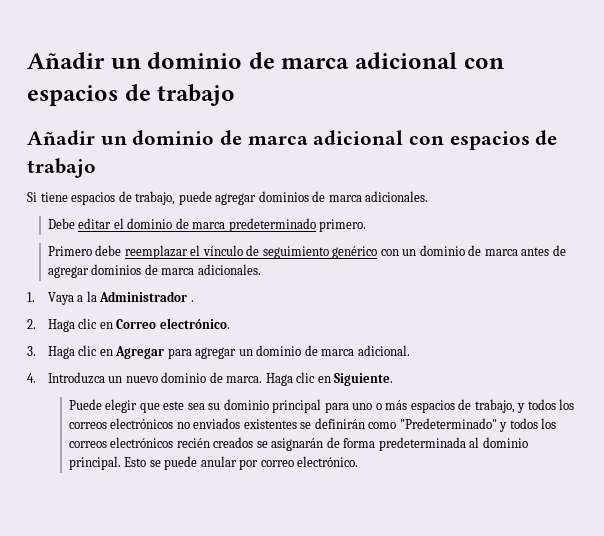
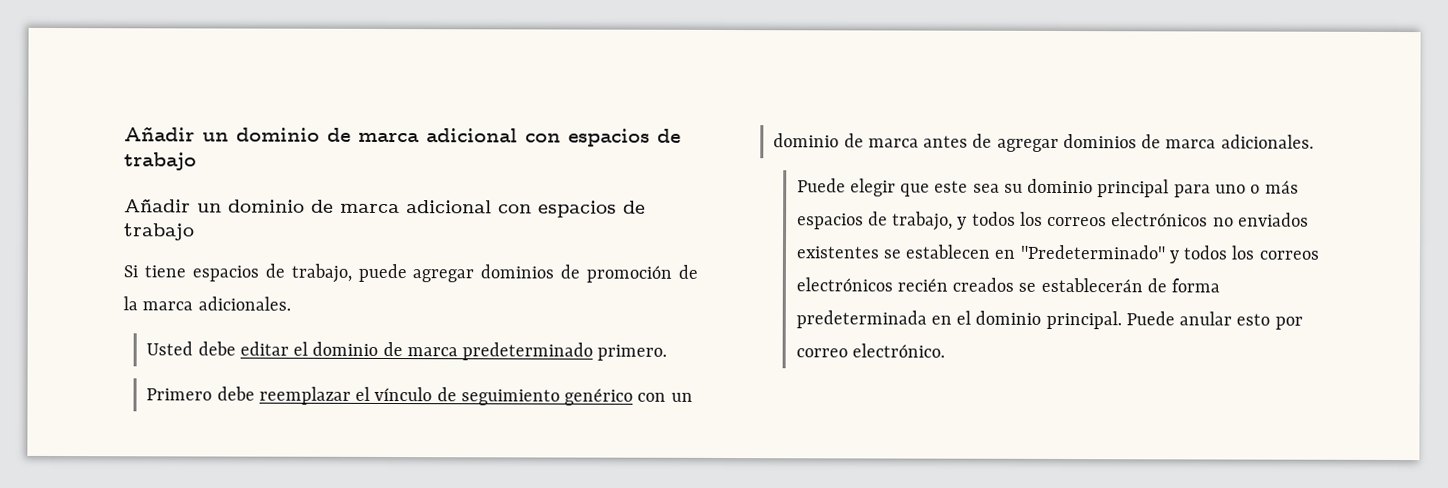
- Si tiene espacios de trabajo, puede agregar dominios de marca adicionales.
- Debe editar el dominio de marca predeterminado primero.
+ Si tiene espacios de trabajo, puede agregar dominios de promoción de la marca adicionales.
+ Usted debe editar el dominio de marca predeterminado primero.
- 1. Vaya a la Administrador .
- 2. Haga clic en Correo electrónico.
- 3. Haga clic en Agregar para agregar un dominio de marca adicional.
- 4. Introduzca un nuevo dominio de marca. Haga clic en Siguiente.
- Puede elegir que este sea su dominio principal para uno o más espacios de trabajo, y todos los correos electrónicos no enviados existentes se definirán como "Predeterminado" y todos los correos electrónicos recién creados se asignarán de forma predeterminada al dominio principal. Esto se puede anular por correo electrónico.
+ Puede elegir que este sea su dominio principal para uno o más espacios de trabajo, y todos los correos electrónicos no enviados existentes se establecen en "Predeterminado" y todos los correos electrónicos recién creados se establecerán de forma predeterminada en el dominio principal. Puede anular esto por correo electrónico.

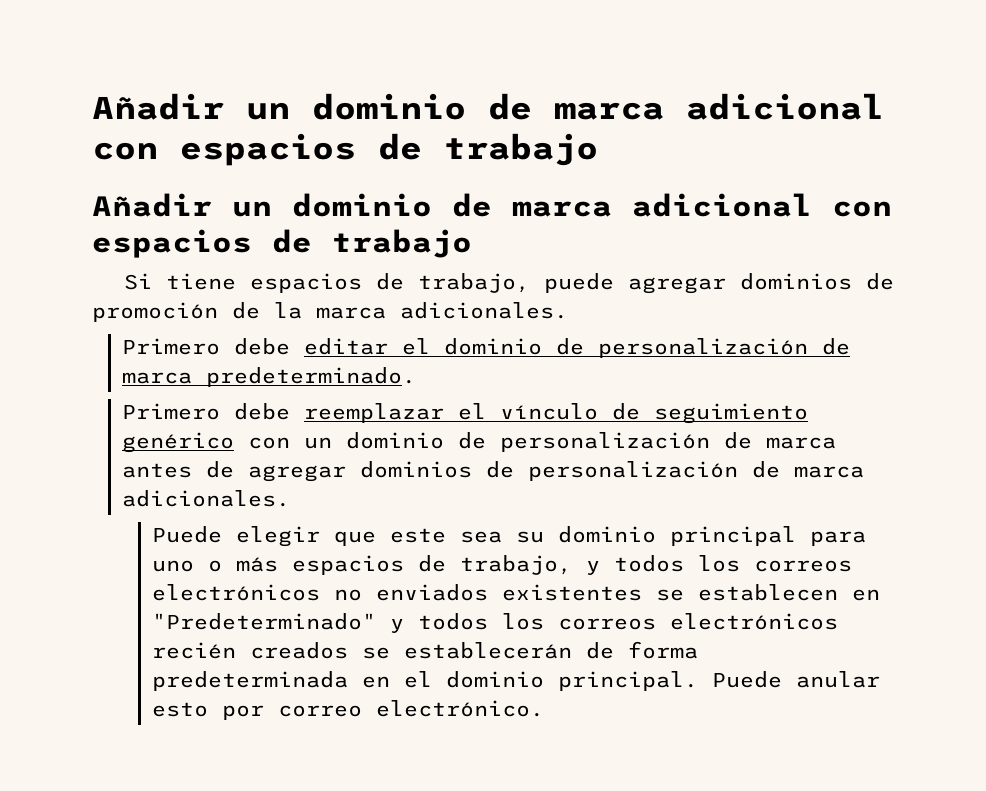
- Usted debe editar el dominio de marca predeterminado primero.
+ Primero debe editar el dominio de personalización de marca predeterminado.
- Primero debe reemplazar el vínculo de seguimiento genérico con un dominio de marca antes de agregar dominios de marca adicionales.
+ Primero debe reemplazar el vínculo de seguimiento genérico con un dominio de personalización de marca antes de agregar dominios de personalización de marca adicionales.

